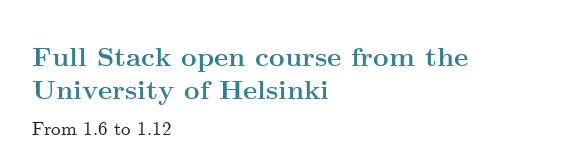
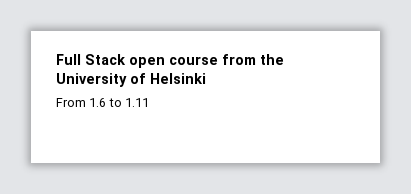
- From 1.6 to 1.12
+ From 1.6 to 1.11

